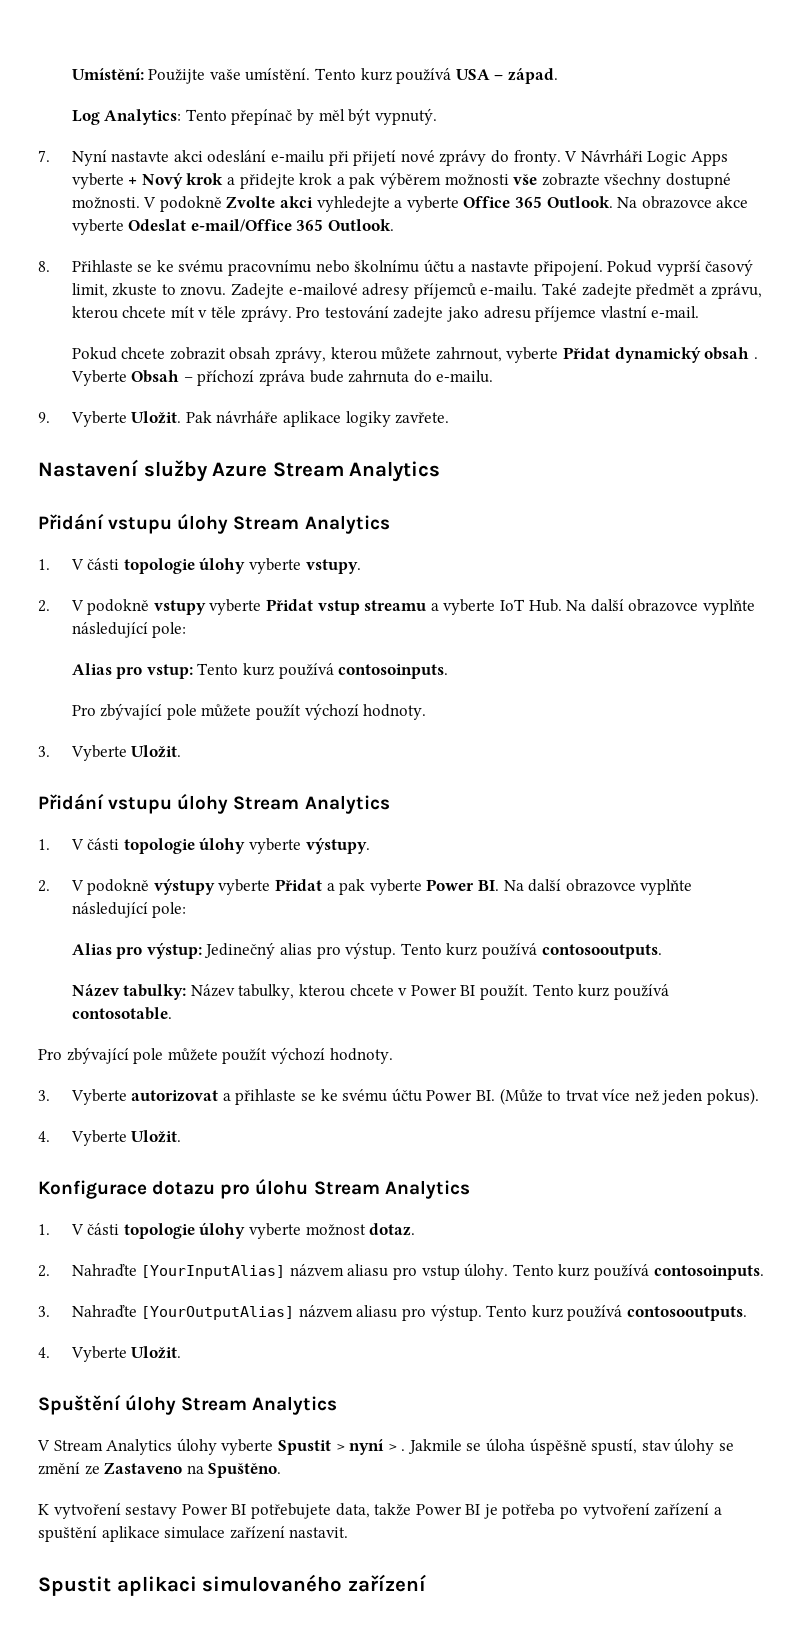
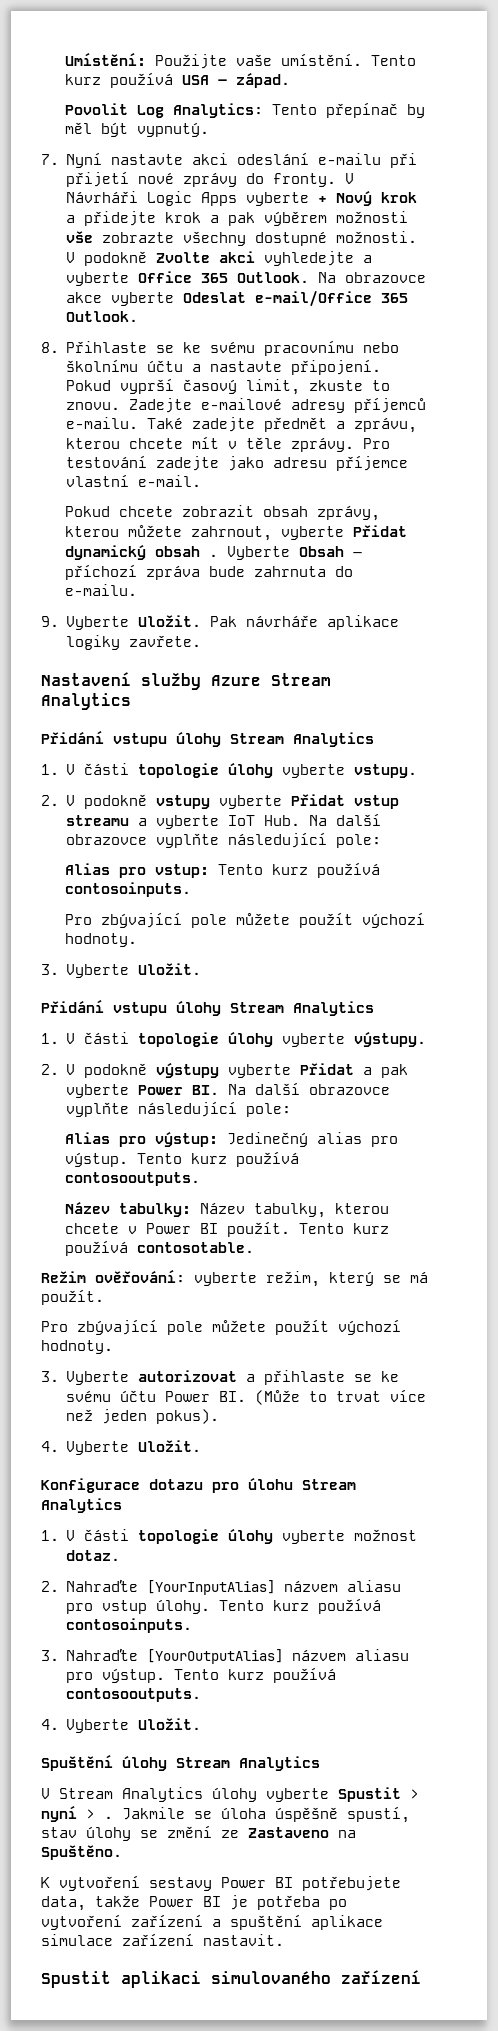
- Log Analytics: Tento přepínač by měl být vypnutý.
+ Povolit Log Analytics: Tento přepínač by měl být vypnutý.
+ Režim ověřování: vyberte režim, který se má použít.

